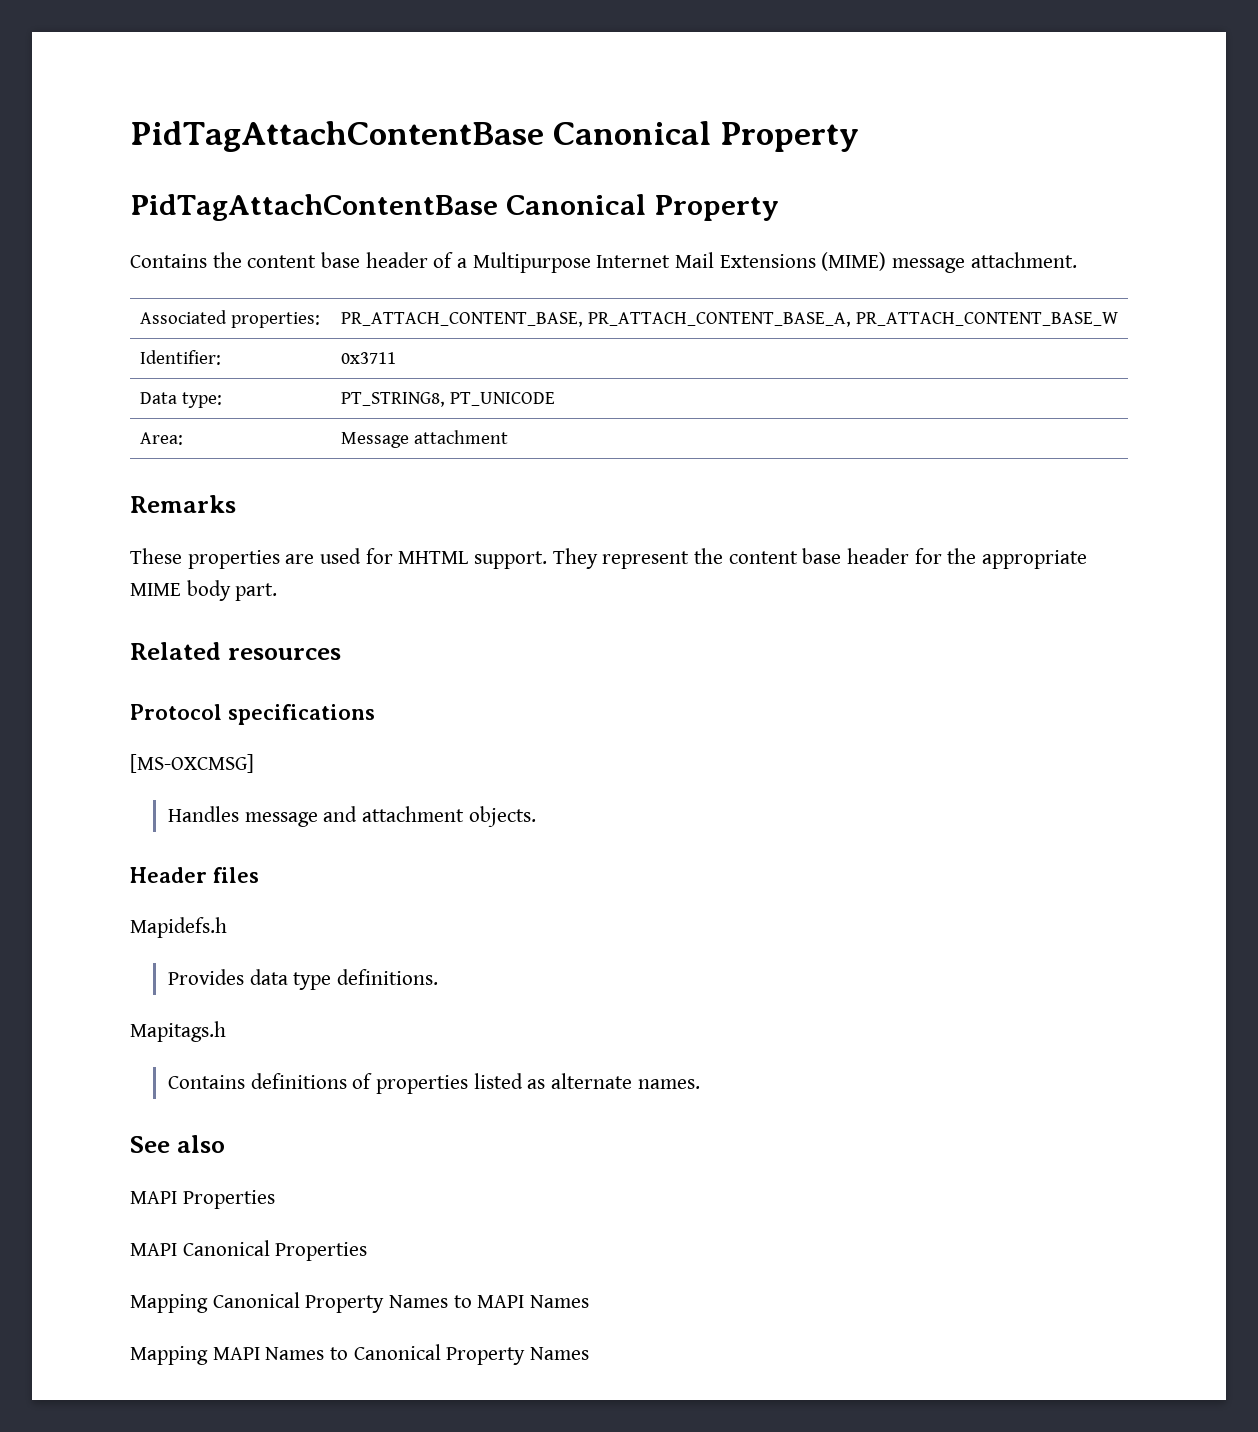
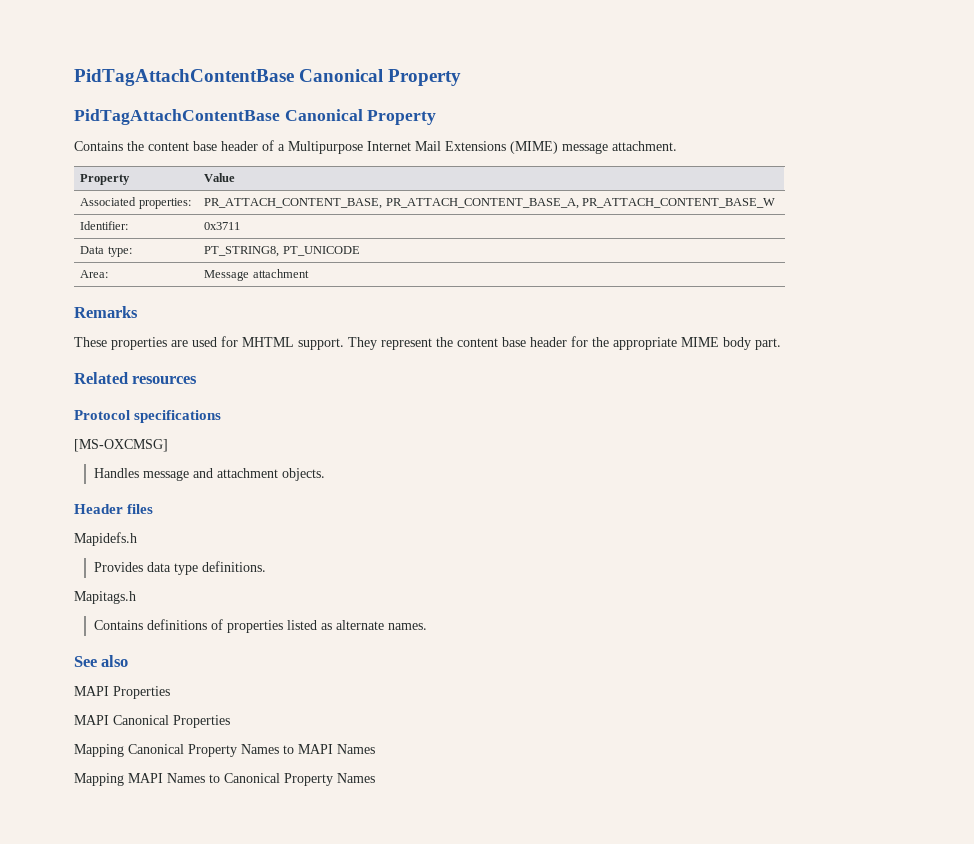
+ Property | Value

